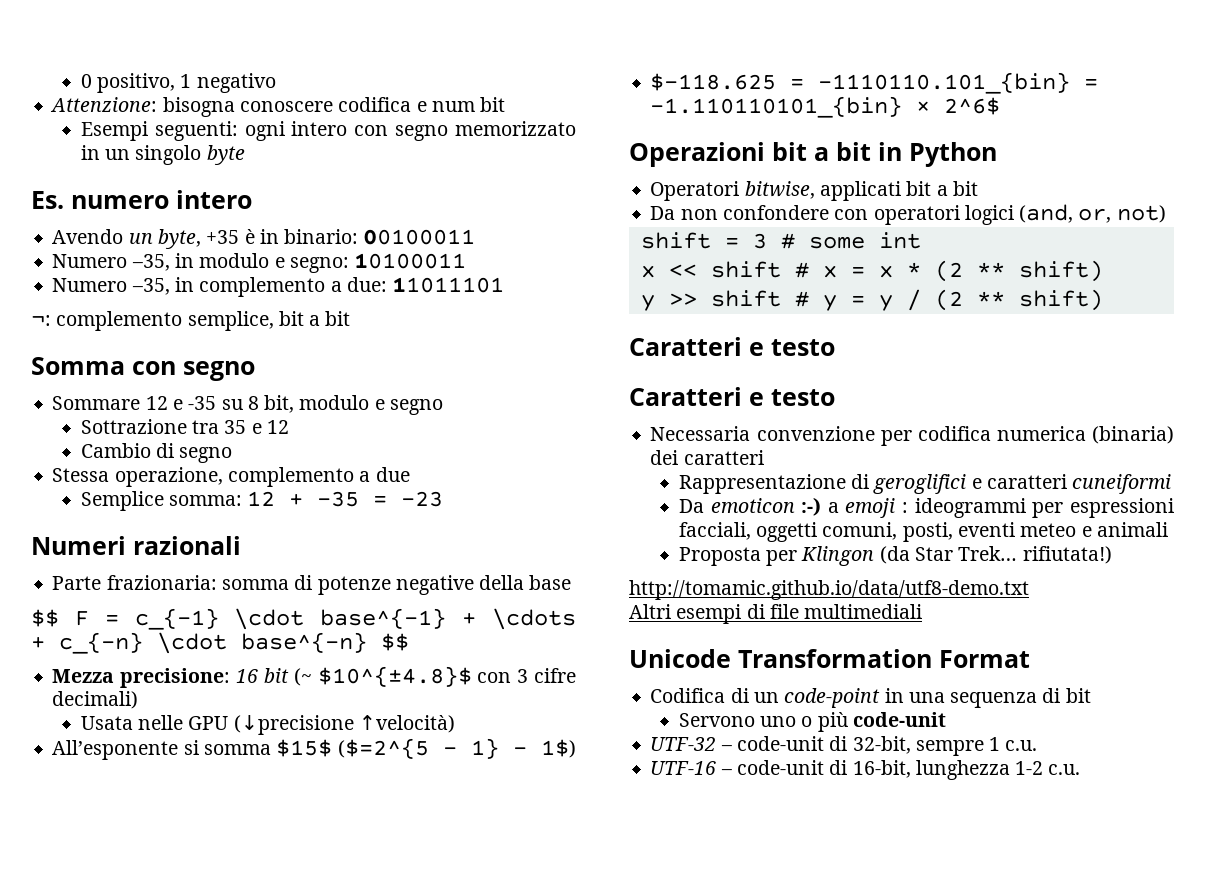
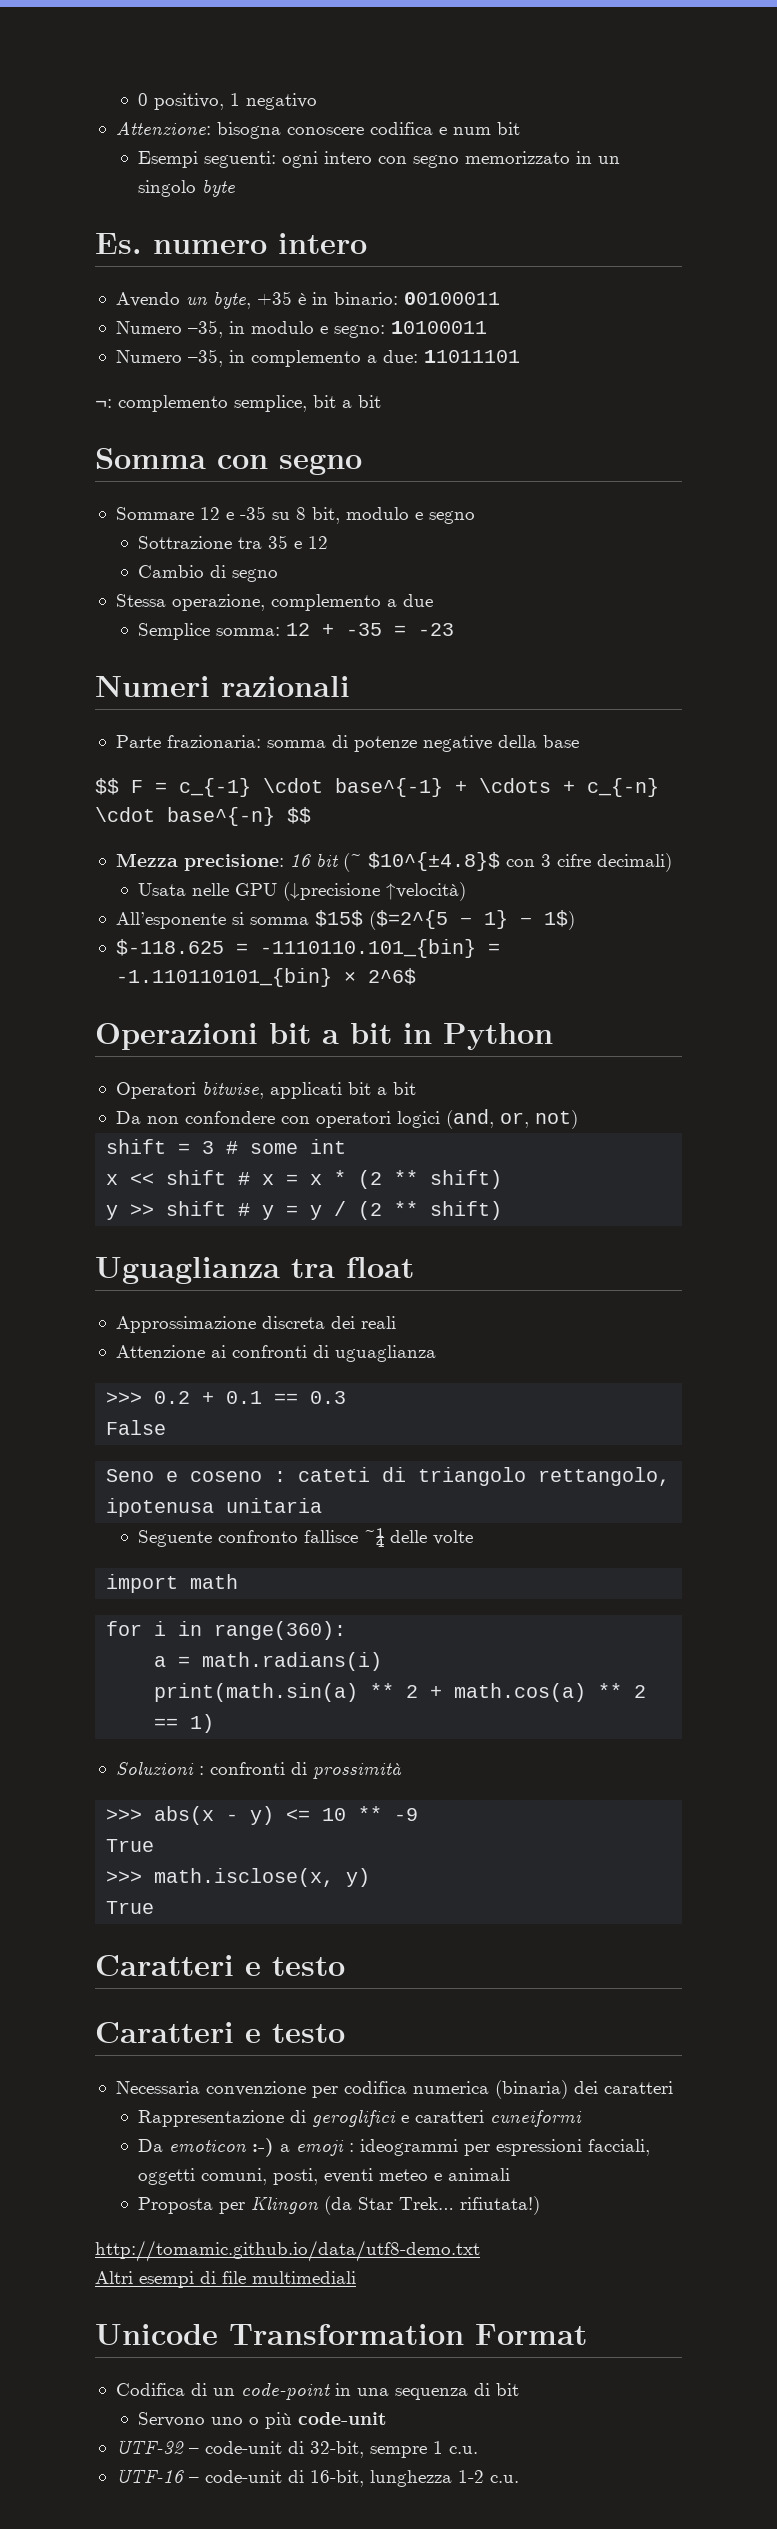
+ Uguaglianza tra float
+ Approssimazione discreta dei reali
+ Attenzione ai confronti di uguaglianza
+ >>> 0.2 + 0.1 == 0.3
+ False
+ Seno e coseno : cateti di triangolo rettangolo, ipotenusa unitaria
+ Seguente confronto fallisce ~¼ delle volte
+ import math
+ for i in range(360):
+ a = math.radians(i)
+ print(math.sin(a) ** 2 + math.cos(a) ** 2 == 1)
+ Soluzioni : confronti di prossimità
+ >>> abs(x - y) <= 10 ** -9
+ True
+ >>> math.isclose(x, y)
+ True

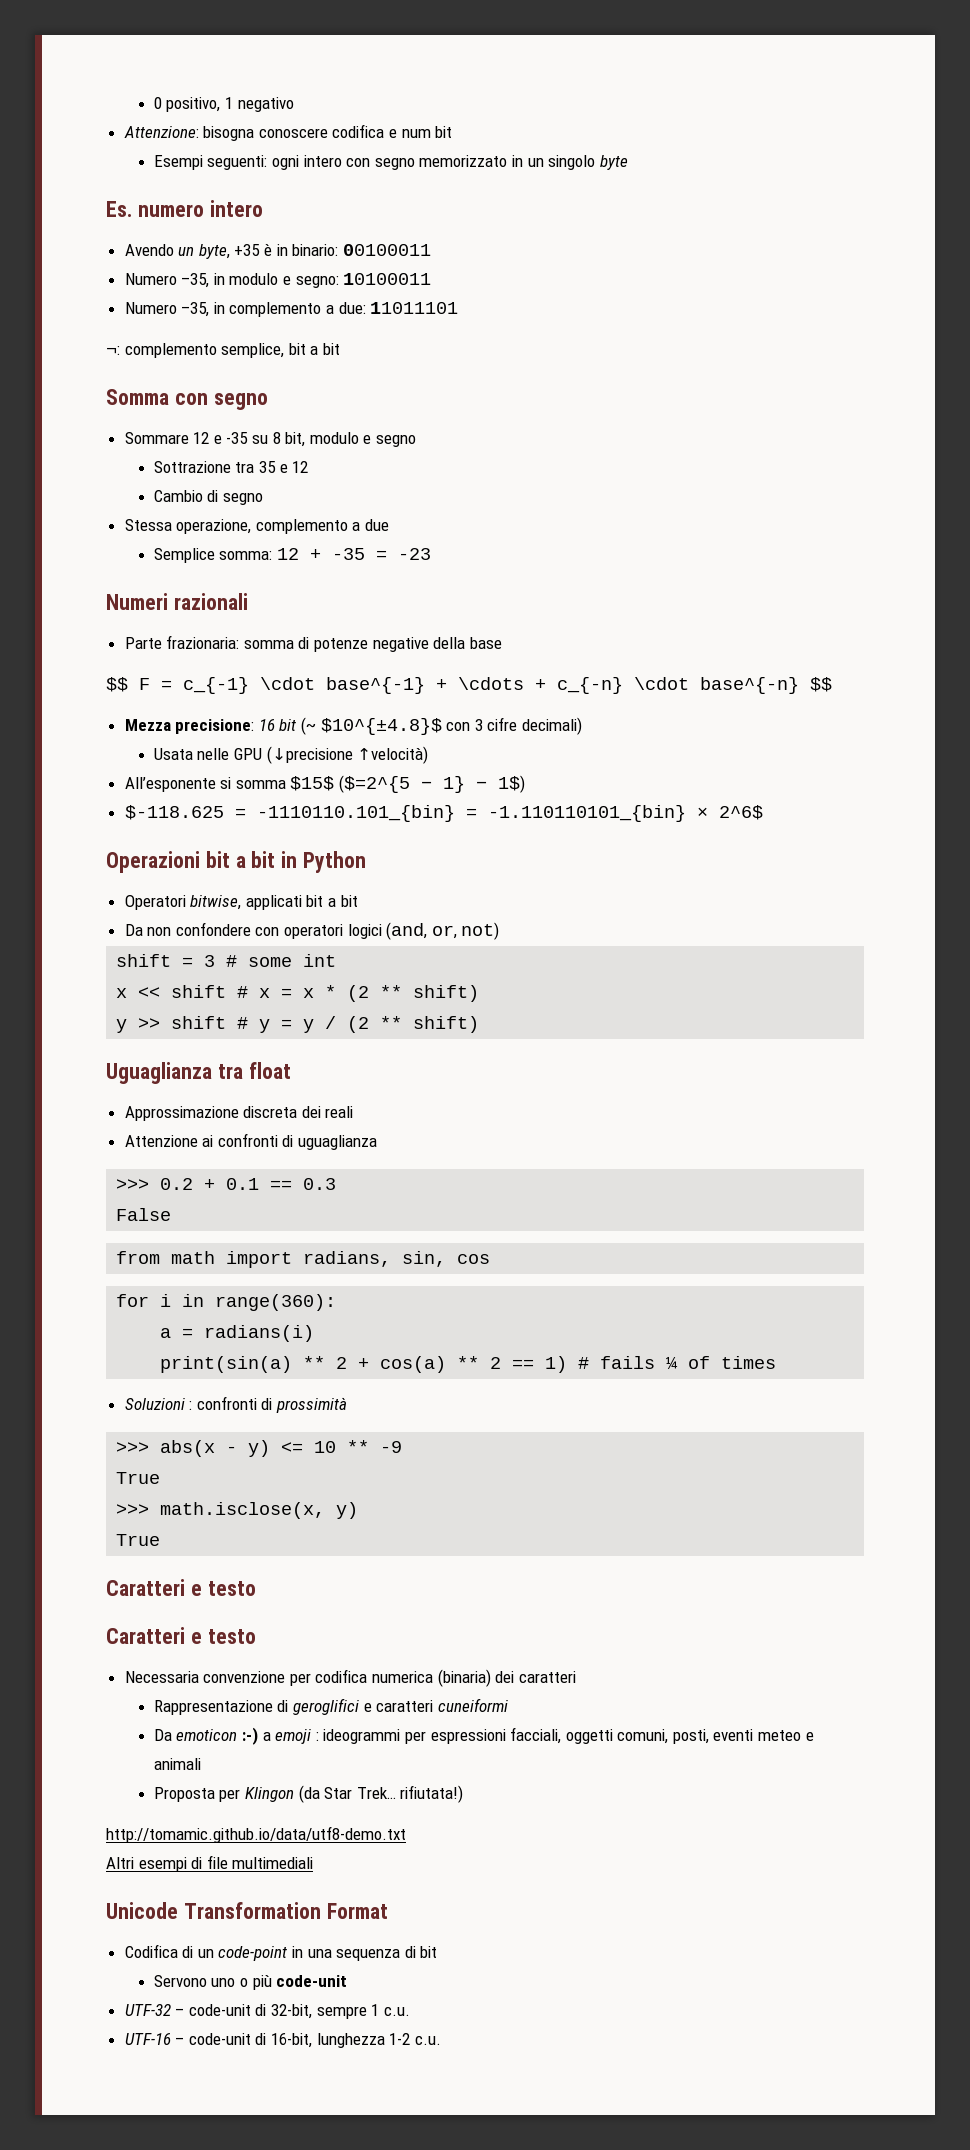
- Seno e coseno : cateti di triangolo rettangolo, ipotenusa unitaria
- Seguente confronto fallisce ~¼ delle volte
- import math
+ from math import radians, sin, cos
- a = math.radians(i)
- print(math.sin(a) ** 2 + math.cos(a) ** 2 == 1)
+ a = radians(i)
+ print(sin(a) ** 2 + cos(a) ** 2 == 1) # fails ¼ of times

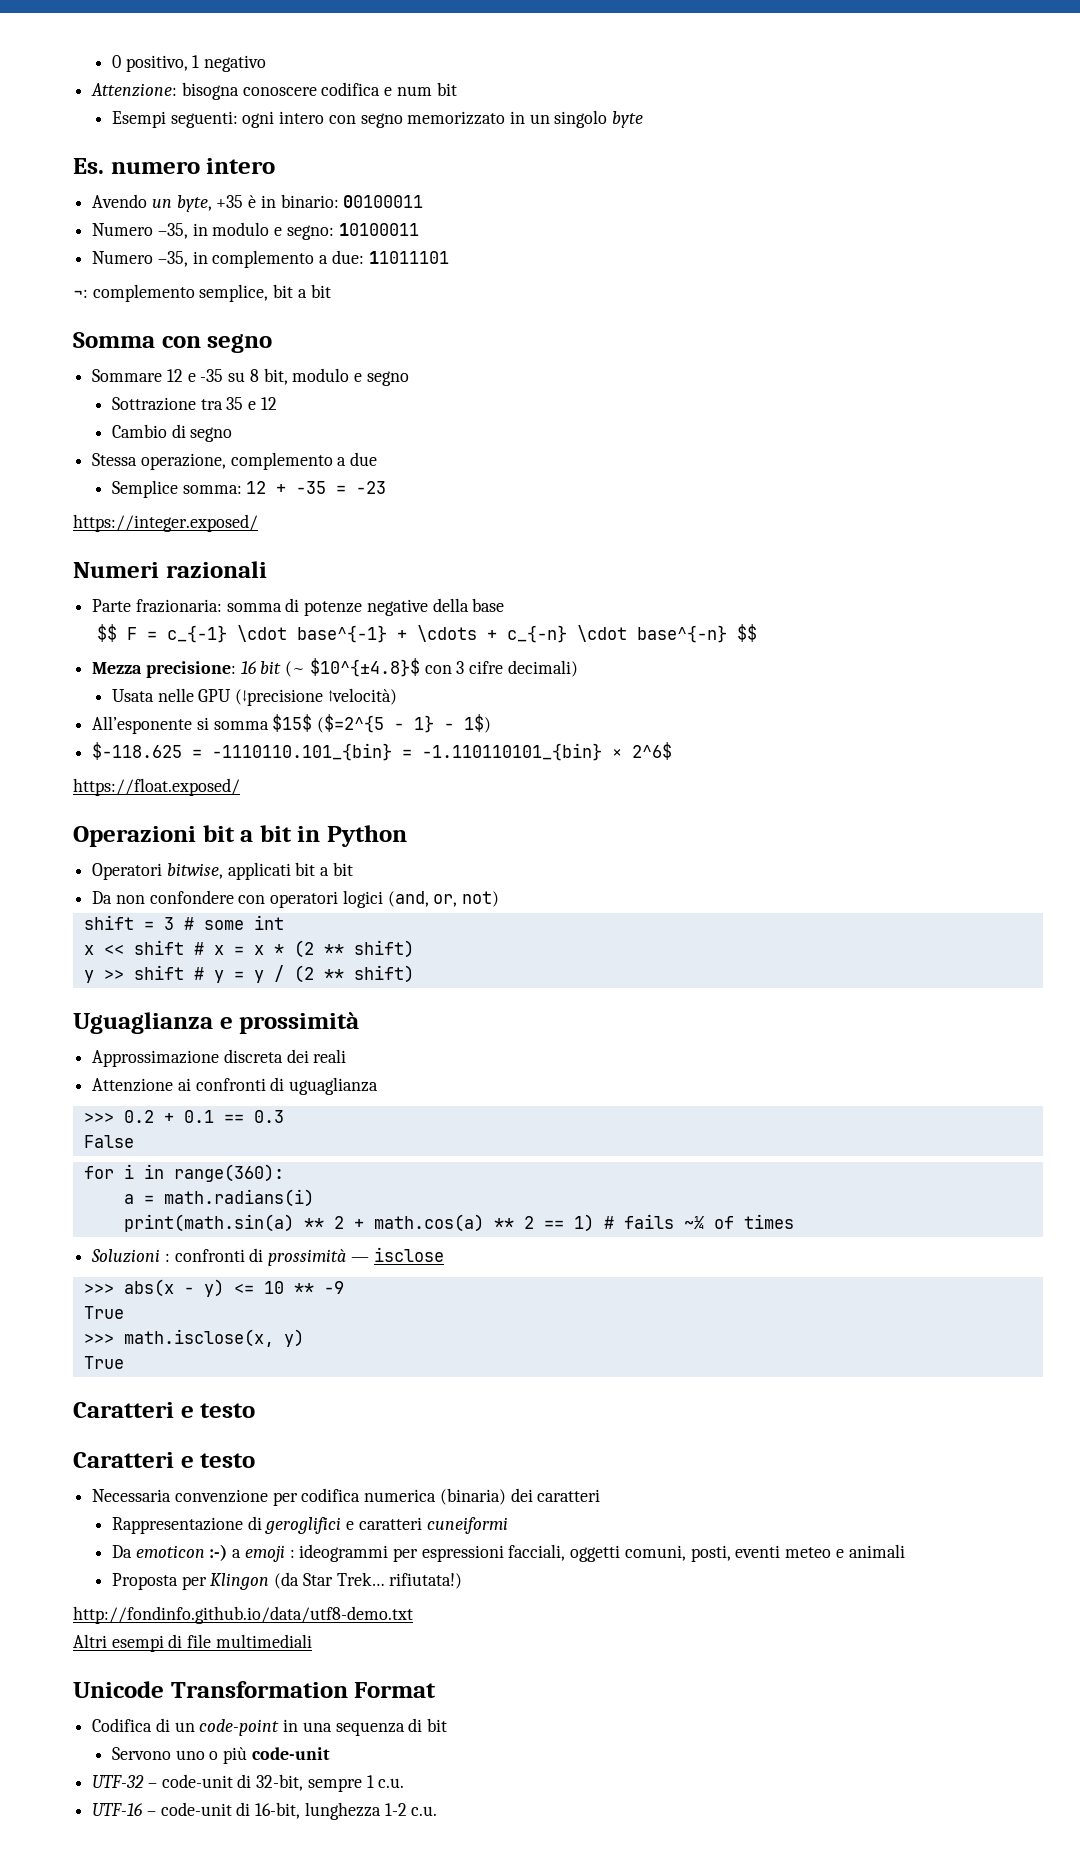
+ https://integer.exposed/
+ https://float.exposed/
- Uguaglianza tra float
+ Uguaglianza e prossimità
- from math import radians, sin, cos
- a = radians(i)
- print(sin(a) ** 2 + cos(a) ** 2 == 1) # fails ¼ of times
+ a = math.radians(i)
+ print(math.sin(a) ** 2 + math.cos(a) ** 2 == 1) # fails ~¼ of times
- Soluzioni : confronti di prossimità
+ Soluzioni : confronti di prossimità — isclose
- http://tomamic.github.io/data/utf8-demo.txt
+ http://fondinfo.github.io/data/utf8-demo.txt

